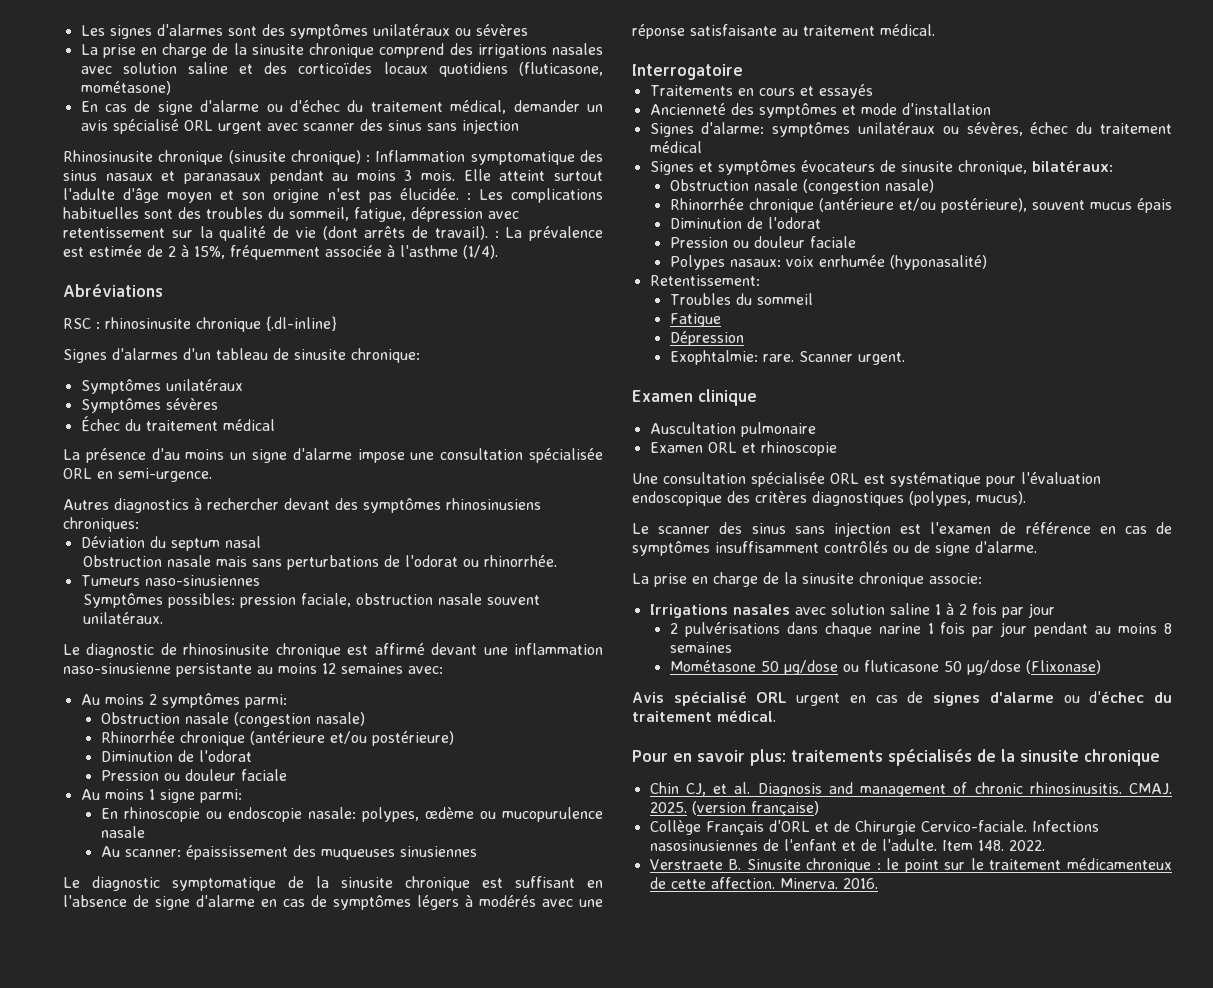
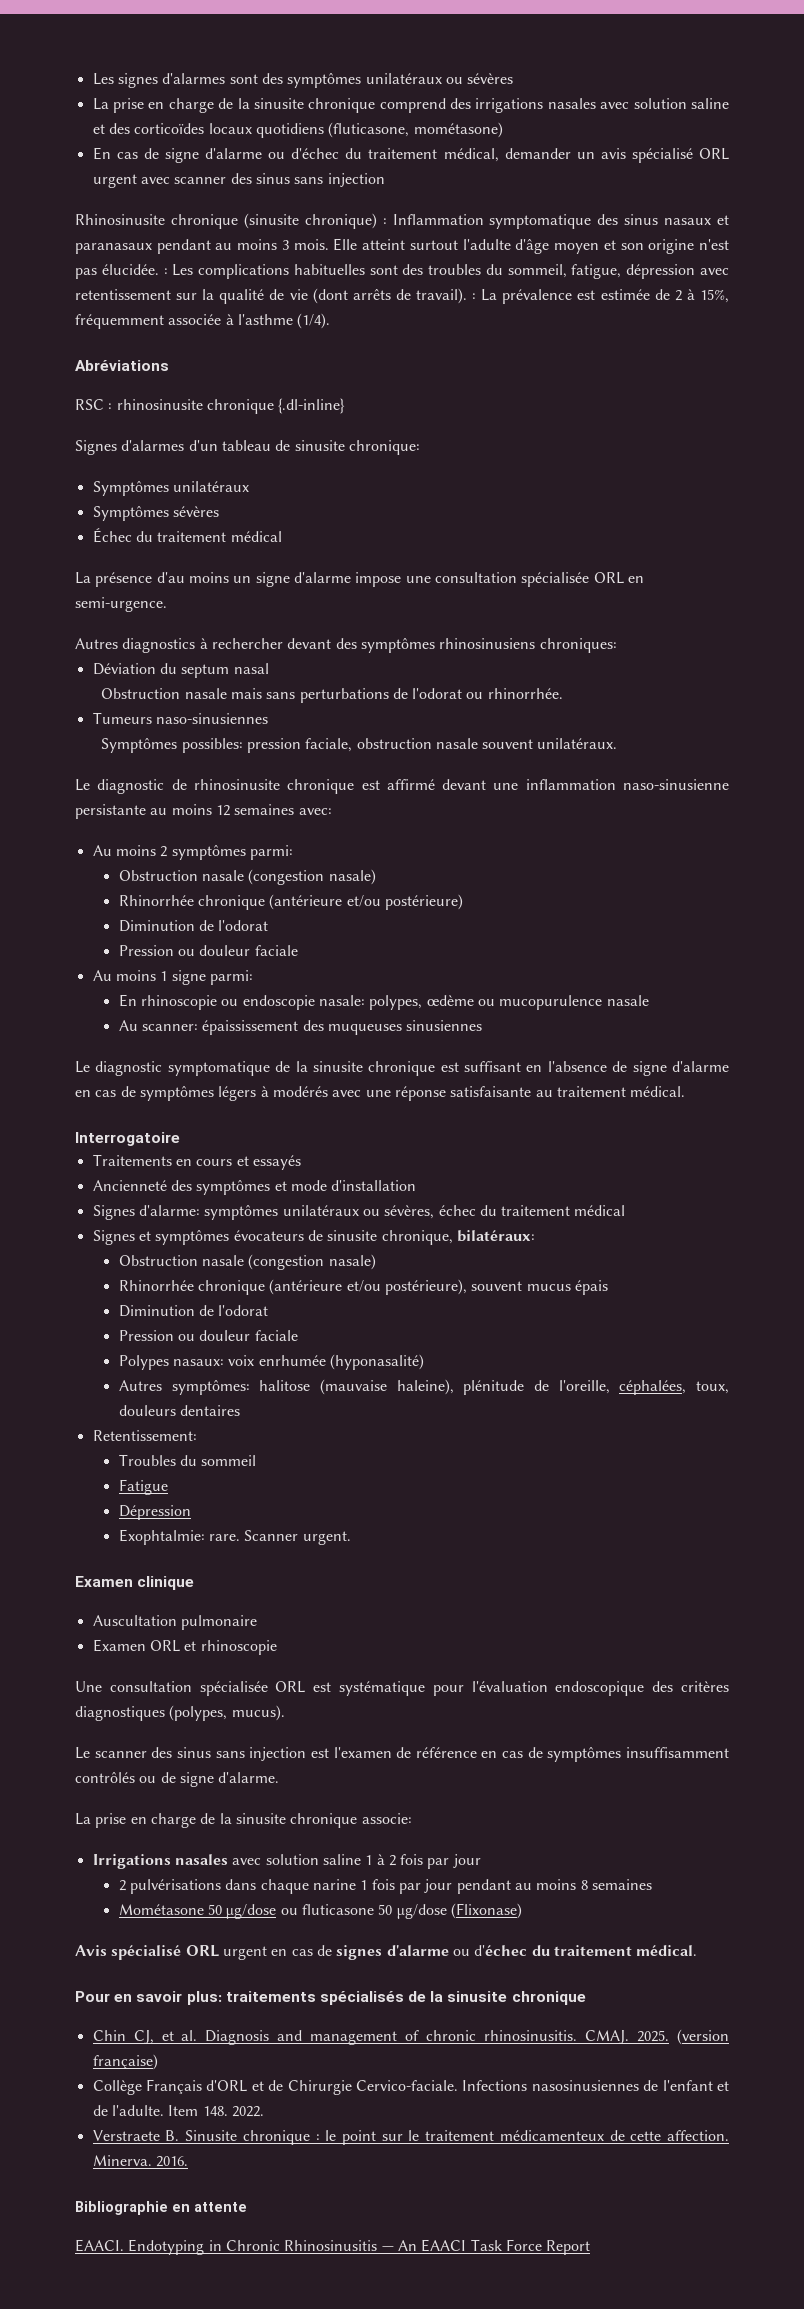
+ Autres symptômes: halitose (mauvaise haleine), plénitude de l'oreille, céphalées, toux, douleurs dentaires
+ Bibliographie en attente
+ EAACI. Endotyping in Chronic Rhinosinusitis — An EAACI Task Force Report

